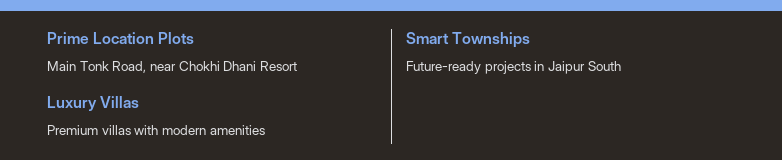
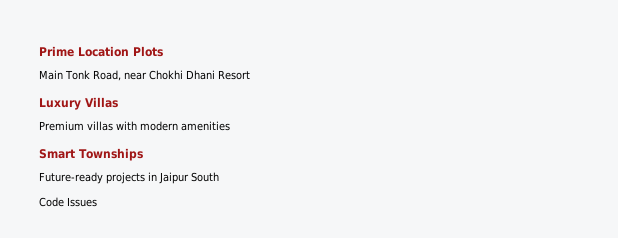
+ Code Issues

